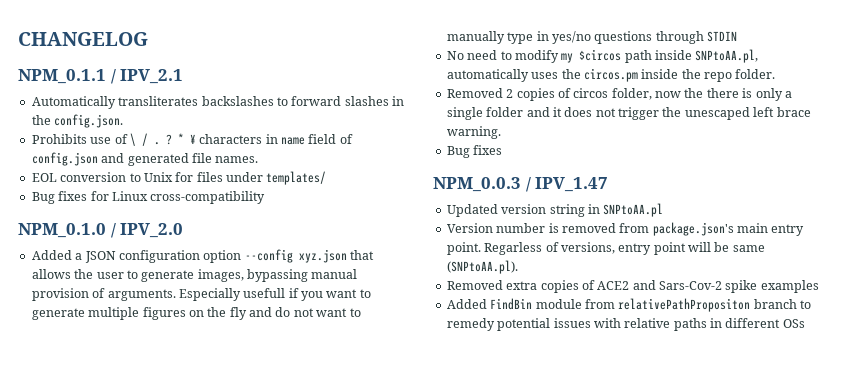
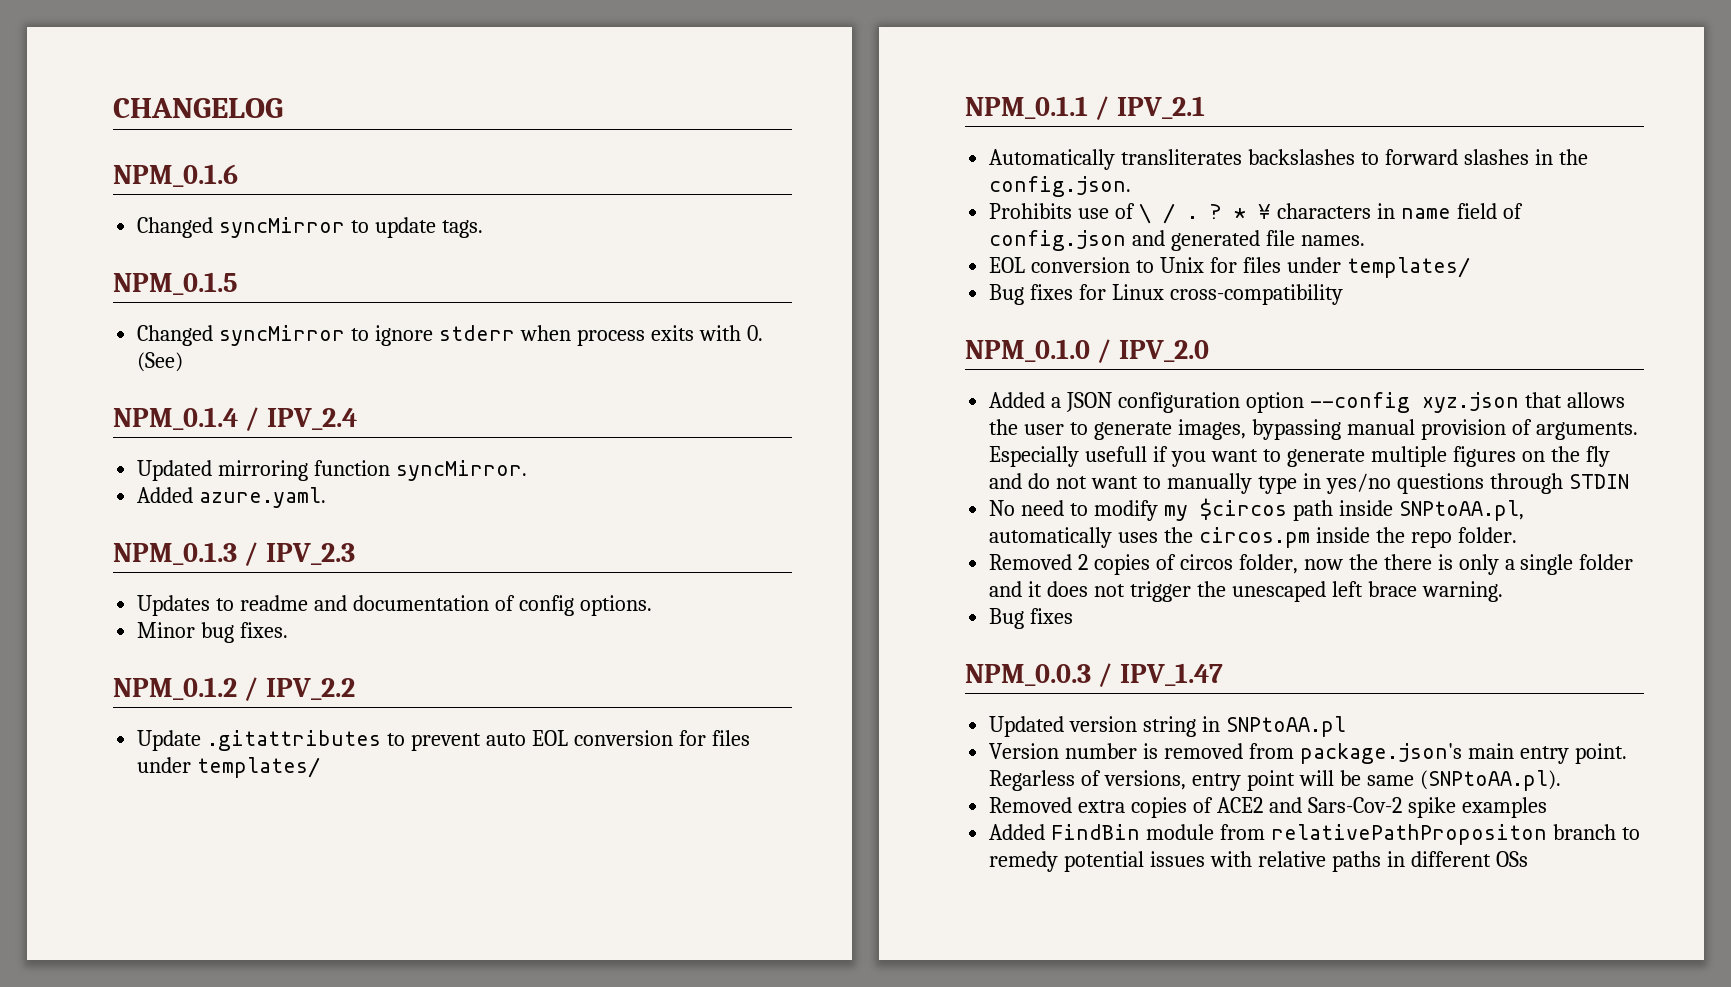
+ NPM_0.1.6
+ Changed syncMirror to update tags.
+ NPM_0.1.5
+ Changed syncMirror to ignore stderr when process exits with 0. (See)
+ NPM_0.1.4 / IPV_2.4
+ Updated mirroring function syncMirror.
+ Added azure.yaml.
+ NPM_0.1.3 / IPV_2.3
+ Updates to readme and documentation of config options.
+ Minor bug fixes.
+ NPM_0.1.2 / IPV_2.2
+ Update .gitattributes to prevent auto EOL conversion for files under templates/

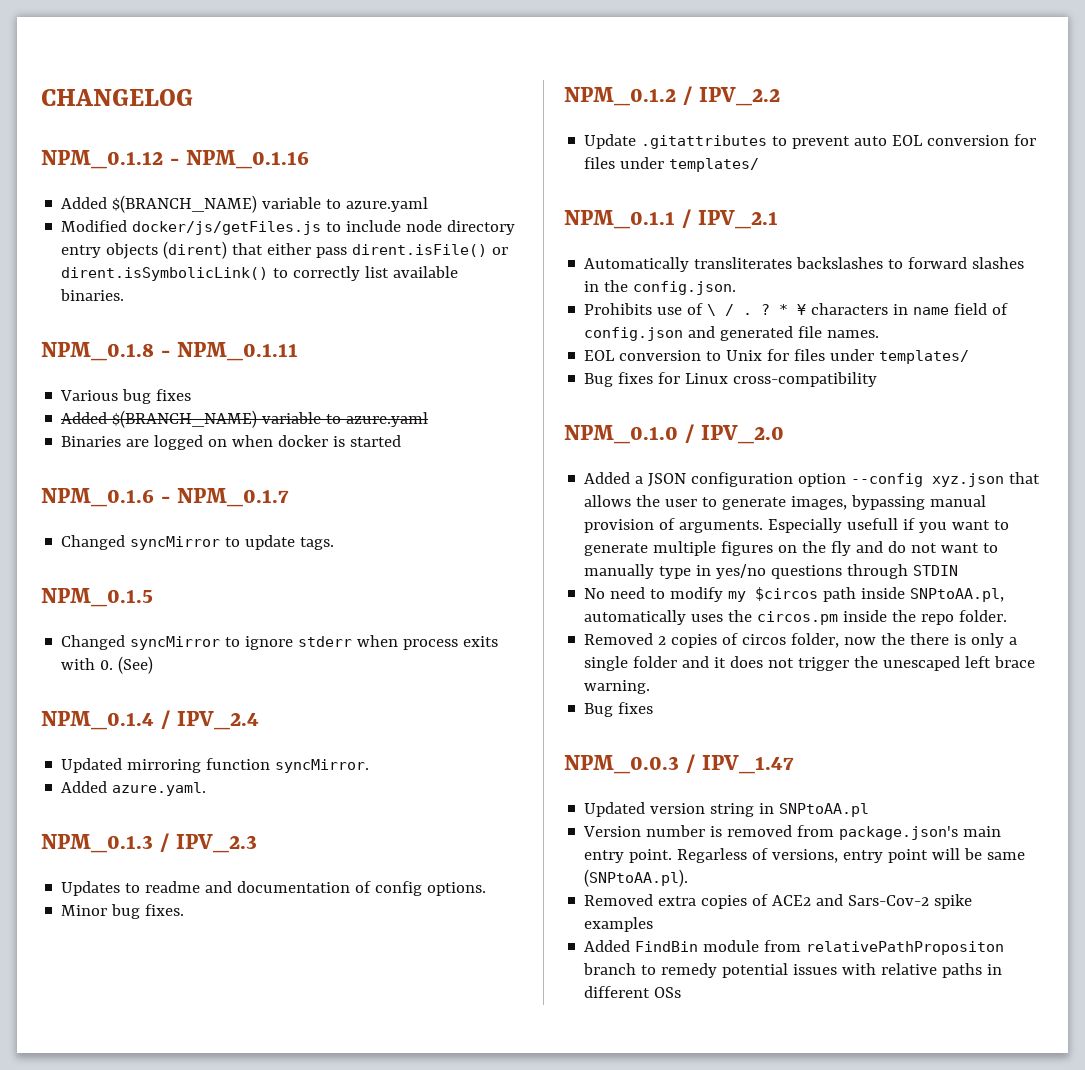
+ NPM_0.1.12 - NPM_0.1.16
+ Added $(BRANCH_NAME) variable to azure.yaml
+ Modified docker/js/getFiles.js to include node directory entry objects (dirent) that either pass dirent.isFile() or dirent.isSymbolicLink() to correctly list available binaries.
+ NPM_0.1.8 - NPM_0.1.11
+ Various bug fixes
+ Added $(BRANCH_NAME) variable to azure.yaml
+ Binaries are logged on when docker is started
- NPM_0.1.6
+ NPM_0.1.6 - NPM_0.1.7

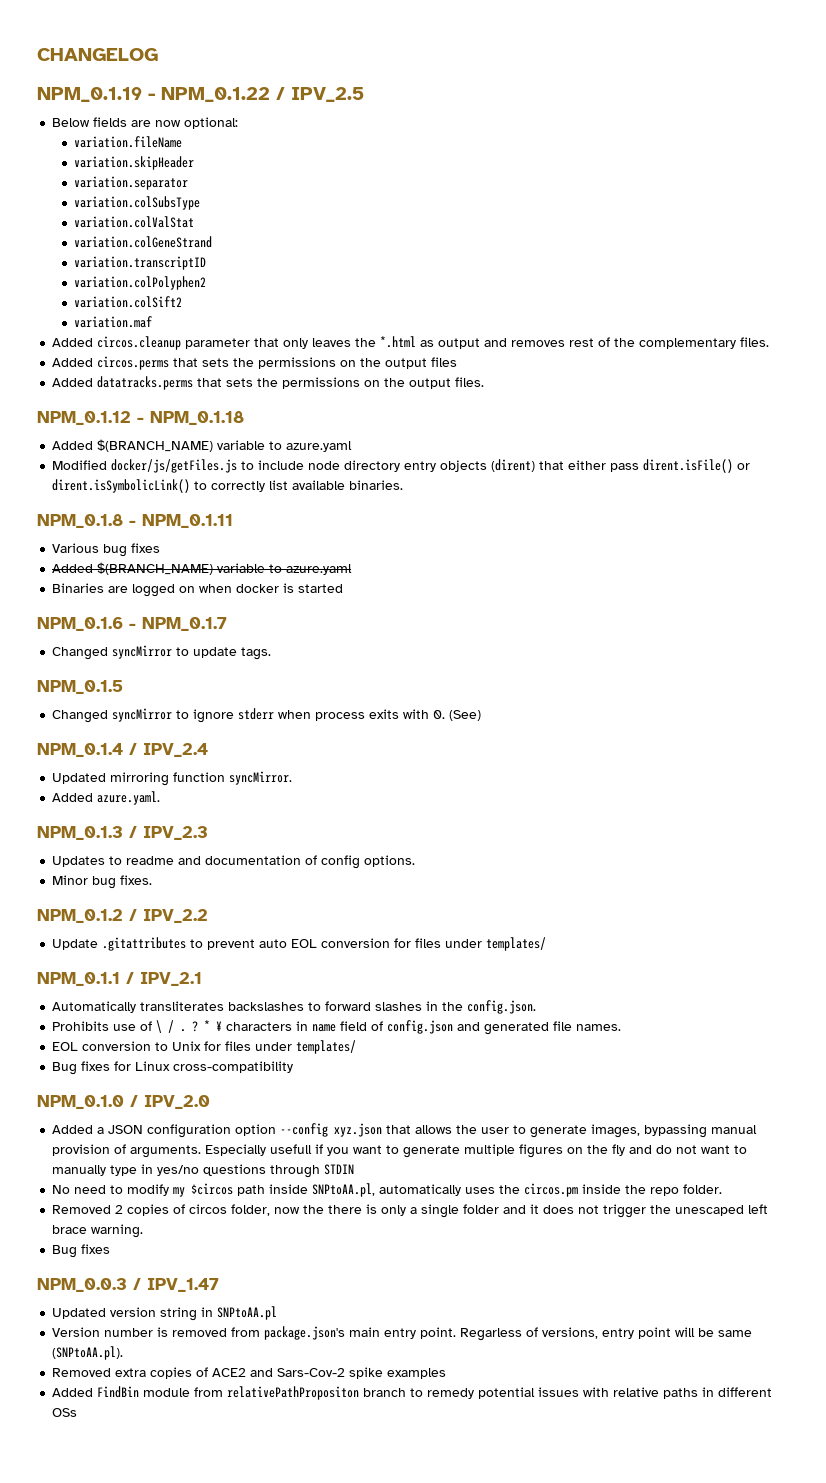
+ NPM_0.1.19 - NPM_0.1.22 / IPV_2.5
+ Below fields are now optional:
+ variation.fileName
+ variation.skipHeader
+ variation.separator
+ variation.colSubsType
+ variation.colValStat
+ variation.colGeneStrand
+ variation.transcriptID
+ variation.colPolyphen2
+ variation.colSift2
+ variation.maf
+ Added circos.cleanup parameter that only leaves the *.html as output and removes rest of the complementary files.
+ Added circos.perms that sets the permissions on the output files
+ Added datatracks.perms that sets the permissions on the output files.
- NPM_0.1.12 - NPM_0.1.16
+ NPM_0.1.12 - NPM_0.1.18

